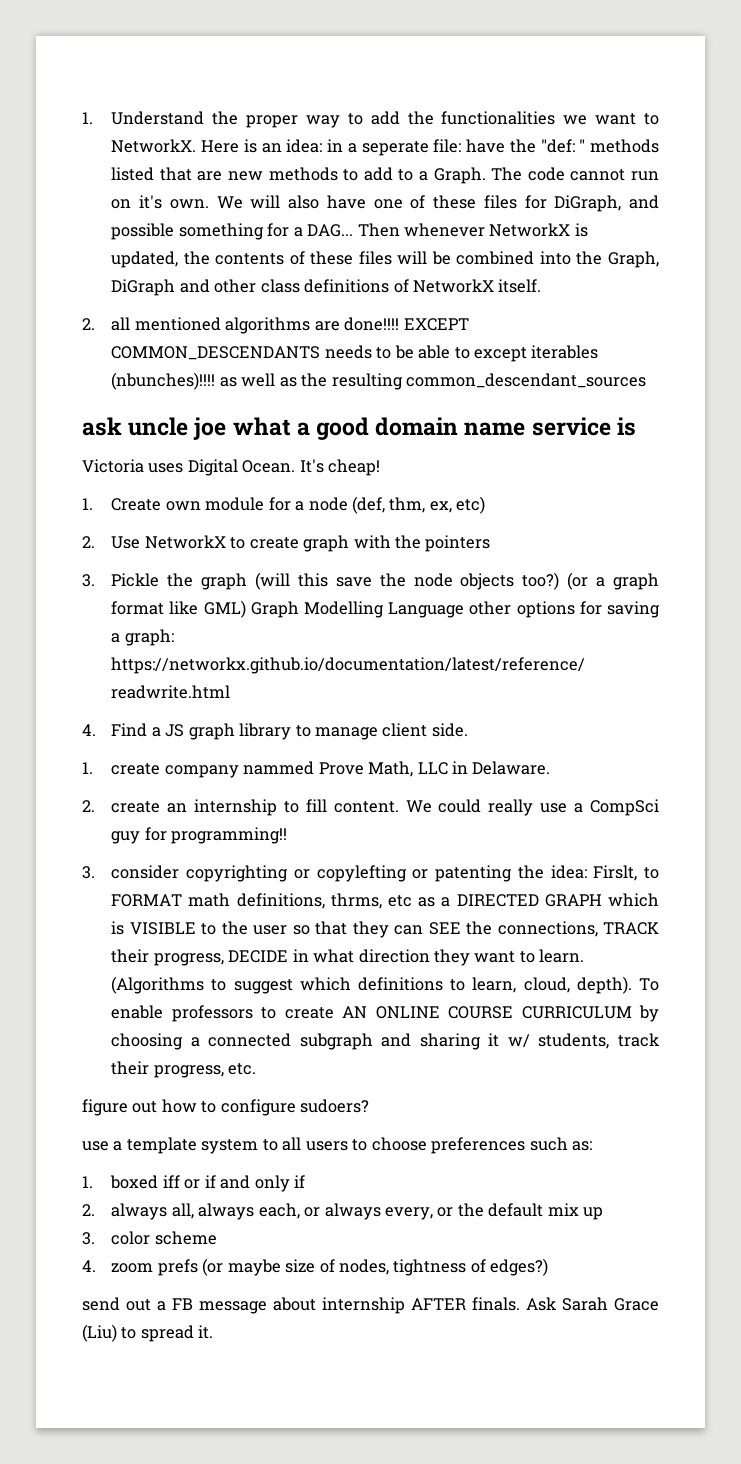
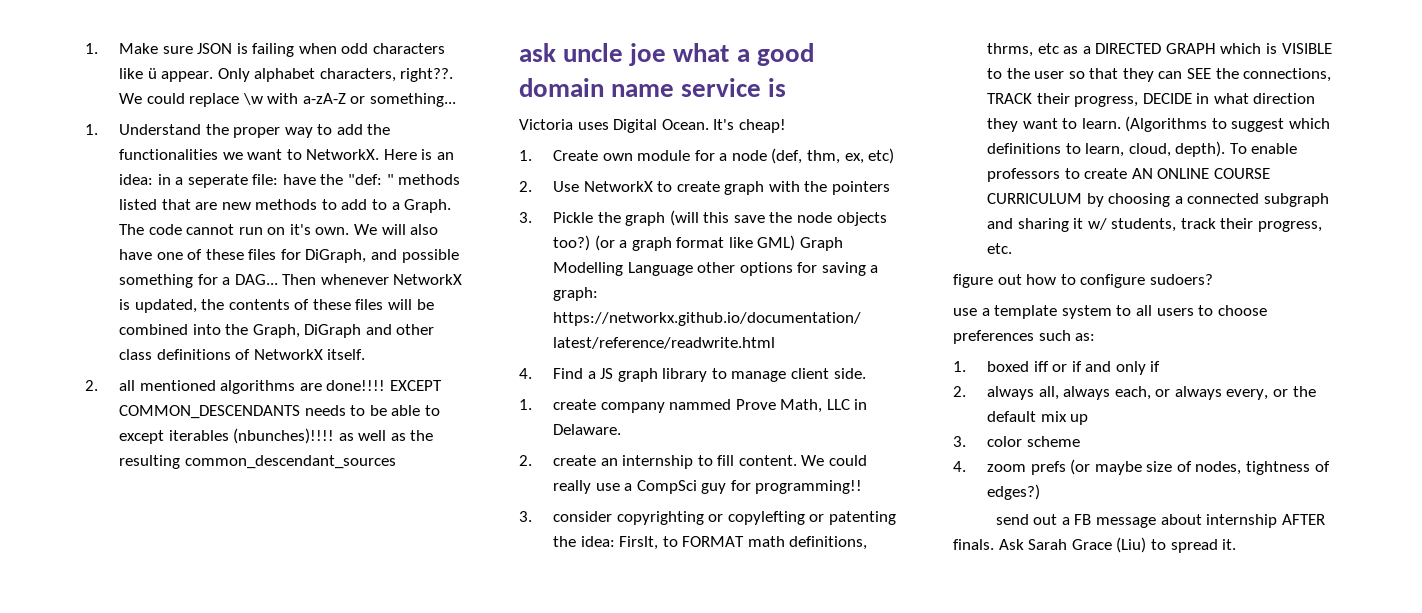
+ 1. Make sure JSON is failing when odd characters like ü appear. Only alphabet characters, right??. We could replace \w with a-zA-Z or something...

